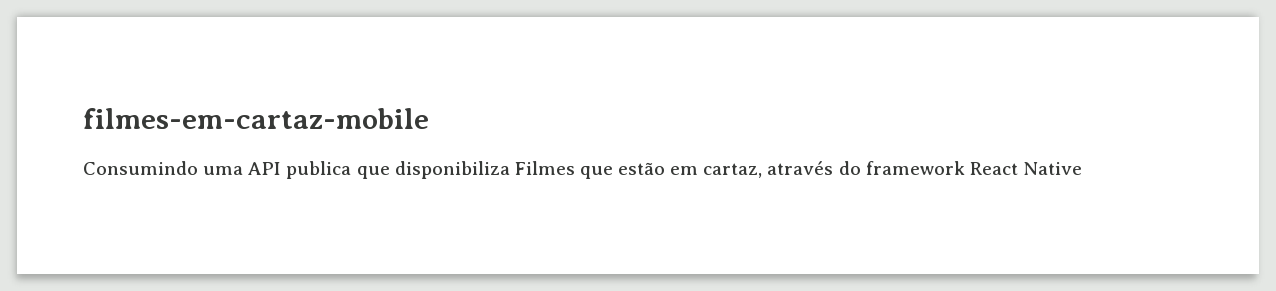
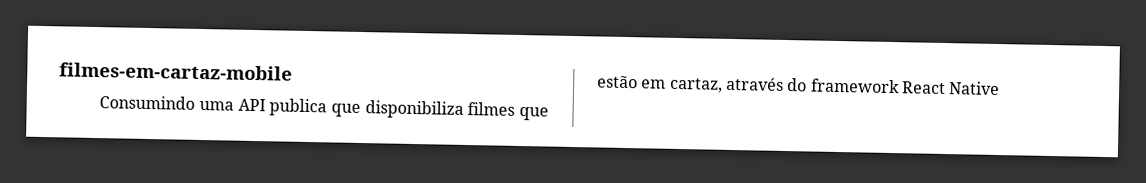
- Consumindo uma API publica que disponibiliza Filmes que estão em cartaz, através do framework React Native
+ Consumindo uma API publica que disponibiliza filmes que estão em cartaz, através do framework React Native

